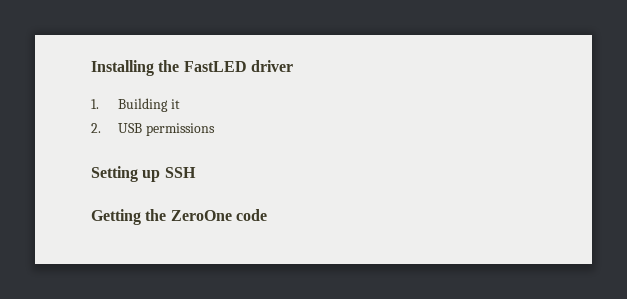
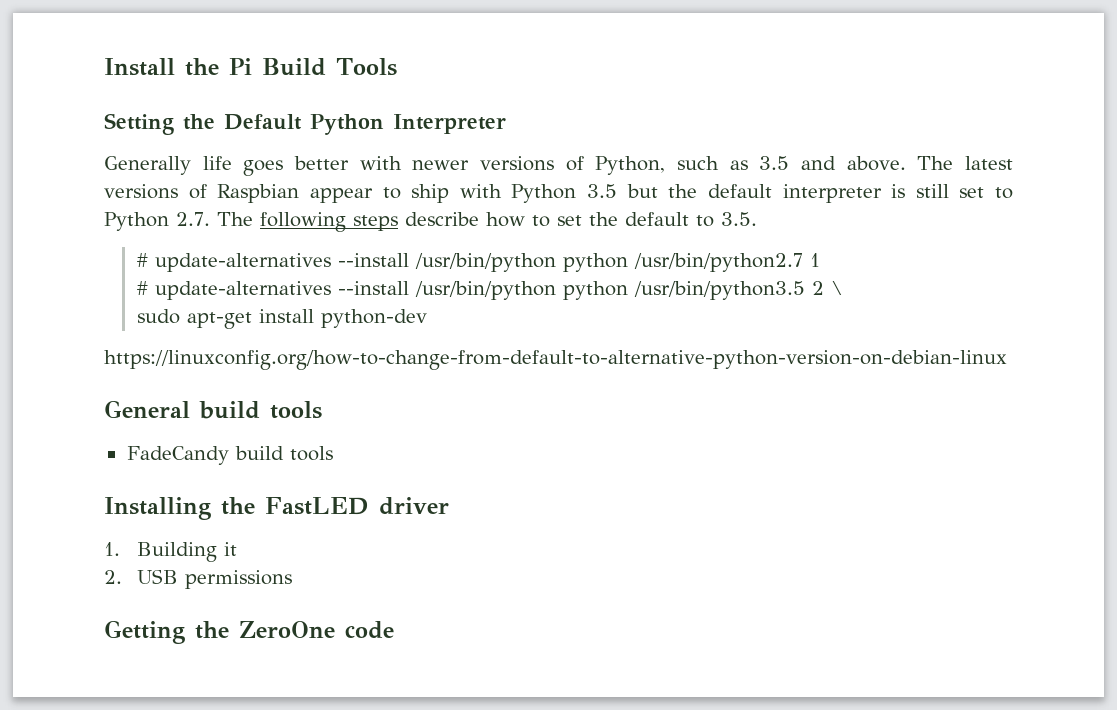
+ Install the Pi Build Tools
+ Setting the Default Python Interpreter
+ Generally life goes better with newer versions of Python, such as 3.5 and above. The latest versions of Raspbian appear to ship with Python 3.5 but the default interpreter is still set to Python 2.7. The following steps describe how to set the default to 3.5.
+ # update-alternatives --install /usr/bin/python python /usr/bin/python2.7 1
+ # update-alternatives --install /usr/bin/python python /usr/bin/python3.5 2 \
+ sudo apt-get install python-dev
+ https://linuxconfig.org/how-to-change-from-default-to-alternative-python-version-on-debian-linux
+ General build tools
+ FadeCandy build tools
- Setting up SSH

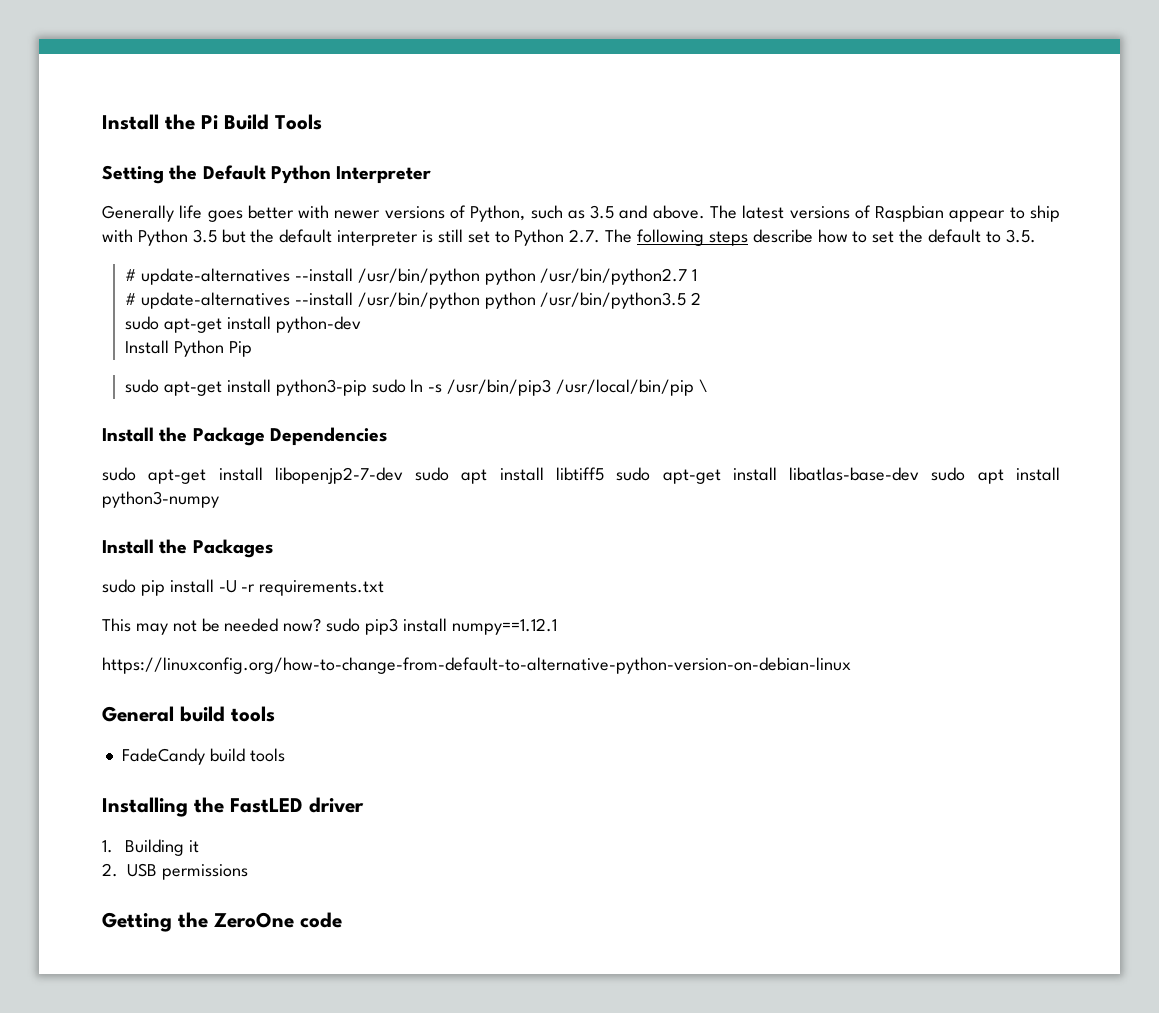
- # update-alternatives --install /usr/bin/python python /usr/bin/python3.5 2 \
+ # update-alternatives --install /usr/bin/python python /usr/bin/python3.5 2
+ Install Python Pip
+ sudo apt-get install python3-pip sudo ln -s /usr/bin/pip3 /usr/local/bin/pip \
+ Install the Package Dependencies
+ sudo apt-get install libopenjp2-7-dev sudo apt install libtiff5 sudo apt-get install libatlas-base-dev sudo apt install python3-numpy
+ Install the Packages
+ sudo pip install -U -r requirements.txt
+ This may not be needed now? sudo pip3 install numpy==1.12.1

